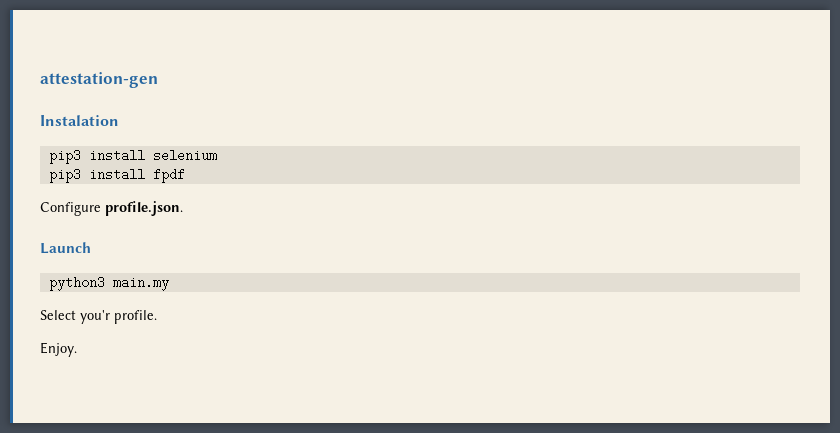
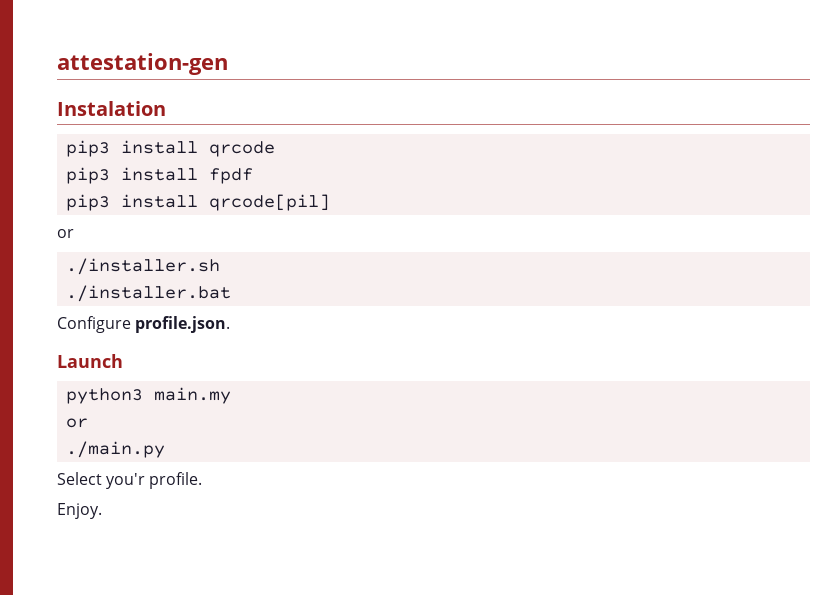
- pip3 install selenium
+ pip3 install qrcode
+ pip3 install qrcode[pil]
+ or
+ ./installer.sh
+ ./installer.bat
  python3 main.my
+ or
+ ./main.py

